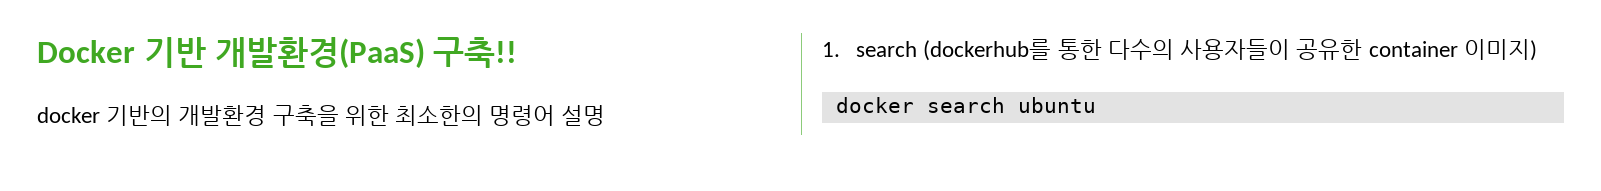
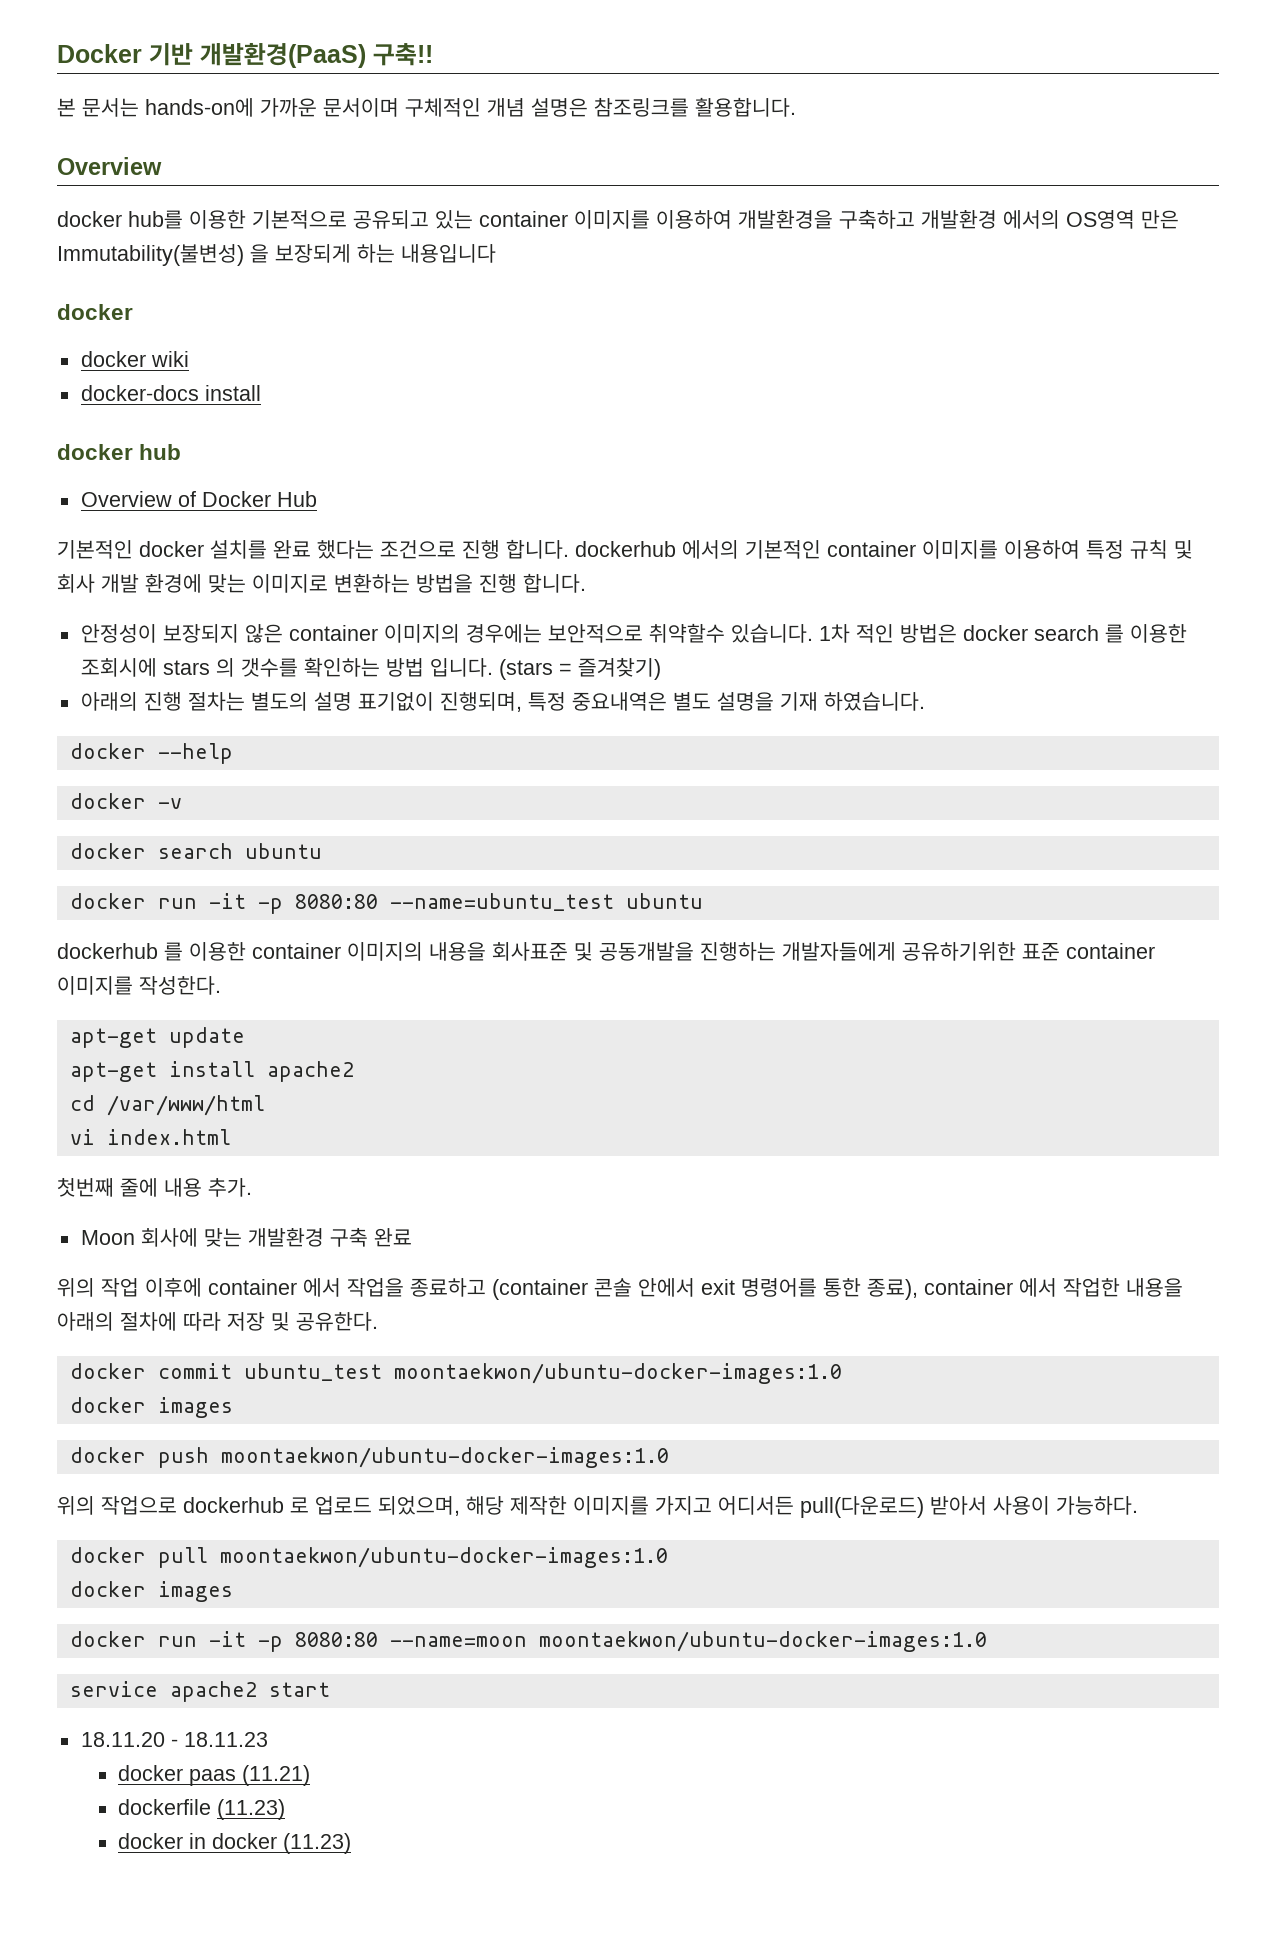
- docker 기반의 개발환경 구축을 위한 최소한의 명령어 설명
- 1. search (dockerhub를 통한 다수의 사용자들이 공유한 container 이미지)
+ 본 문서는 hands-on에 가까운 문서이며 구체적인 개념 설명은 참조링크를 활용합니다.
+ Overview
+ docker hub를 이용한 기본적으로 공유되고 있는 container 이미지를 이용하여 개발환경을 구축하고 개발환경 에서의 OS영역 만은 Immutability(불변성) 을 보장되게 하는 내용입니다
+ docker
+ docker wiki
+ docker-docs install
+ docker hub
+ Overview of Docker Hub
+ 기본적인 docker 설치를 완료 했다는 조건으로 진행 합니다. dockerhub 에서의 기본적인 container 이미지를 이용하여 특정 규칙 및 회사 개발 환경에 맞는 이미지로 변환하는 방법을 진행 합니다.
+ 안정성이 보장되지 않은 container 이미지의 경우에는 보안적으로 취약할수 있습니다. 1차 적인 방법은 docker search 를 이용한 조회시에 stars 의 갯수를 확인하는 방법 입니다. (stars = 즐겨찾기)
+ 아래의 진행 절차는 별도의 설명 표기없이 진행되며, 특정 중요내역은 별도 설명을 기재 하였습니다.
+ docker --help
+ docker -v
  docker search ubuntu
+ docker run -it -p 8080:80 --name=ubuntu_test ubuntu
+ dockerhub 를 이용한 container 이미지의 내용을 회사표준 및 공동개발을 진행하는 개발자들에게 공유하기위한 표준 container 이미지를 작성한다.
+ apt-get update
+ apt-get install apache2
+ cd /var/www/html
+ vi index.html
+ 첫번째 줄에 내용 추가.
+ Moon 회사에 맞는 개발환경 구축 완료
+ 위의 작업 이후에 container 에서 작업을 종료하고 (container 콘솔 안에서 exit 명령어를 통한 종료), container 에서 작업한 내용을 아래의 절차에 따라 저장 및 공유한다.
+ docker commit ubuntu_test moontaekwon/ubuntu-docker-images:1.0
+ docker images
+ docker push moontaekwon/ubuntu-docker-images:1.0
+ 위의 작업으로 dockerhub 로 업로드 되었으며, 해당 제작한 이미지를 가지고 어디서든 pull(다운로드) 받아서 사용이 가능하다.
+ docker pull moontaekwon/ubuntu-docker-images:1.0
+ docker images
+ docker run -it -p 8080:80 --name=moon moontaekwon/ubuntu-docker-images:1.0
+ service apache2 start
+ 18.11.20 - 18.11.23
+ docker paas (11.21)
+ dockerfile (11.23)
+ docker in docker (11.23)

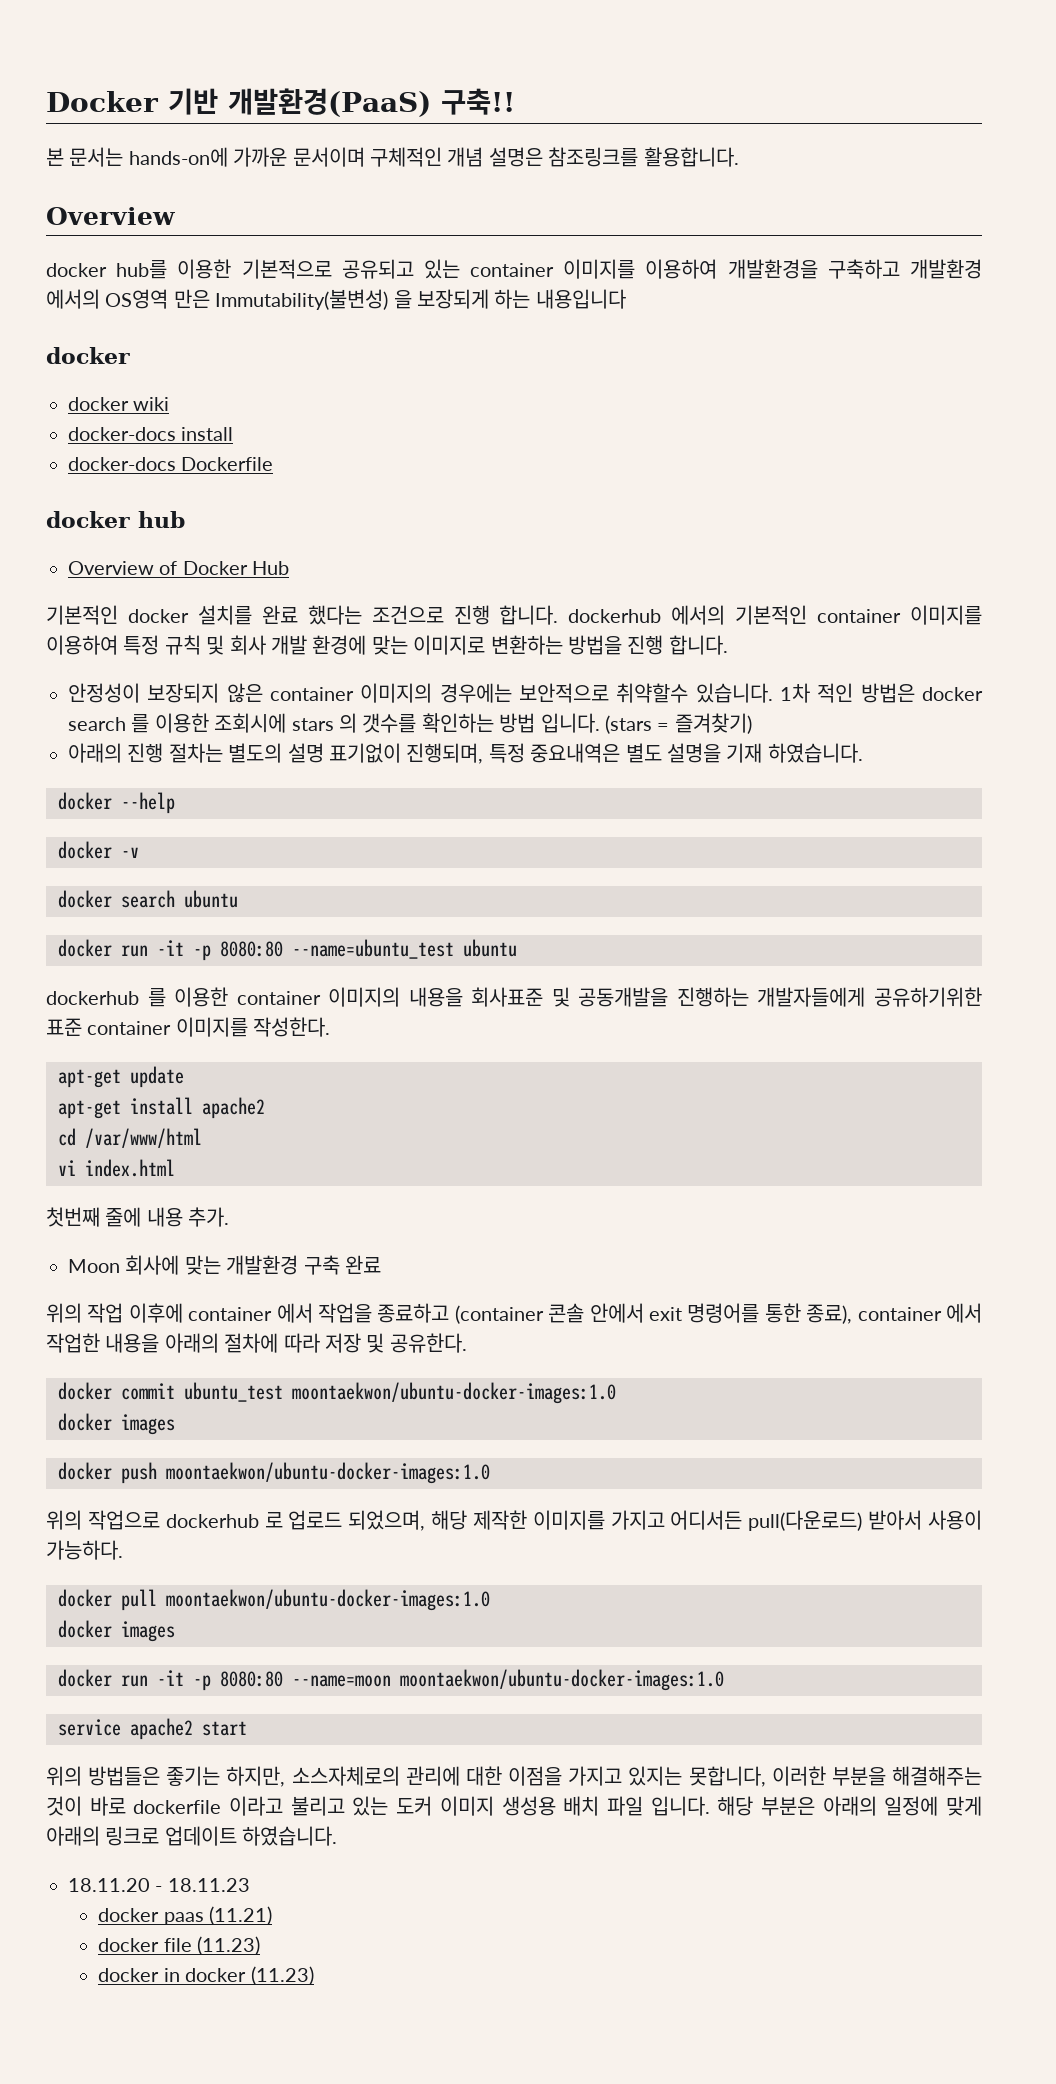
+ docker-docs Dockerfile
+ 위의 방법들은 좋기는 하지만, 소스자체로의 관리에 대한 이점을 가지고 있지는 못합니다, 이러한 부분을 해결해주는 것이 바로 dockerfile 이라고 불리고 있는 도커 이미지 생성용 배치 파일 입니다. 해당 부분은 아래의 일정에 맞게 아래의 링크로 업데이트 하였습니다.
- dockerfile (11.23)
+ docker file (11.23)

